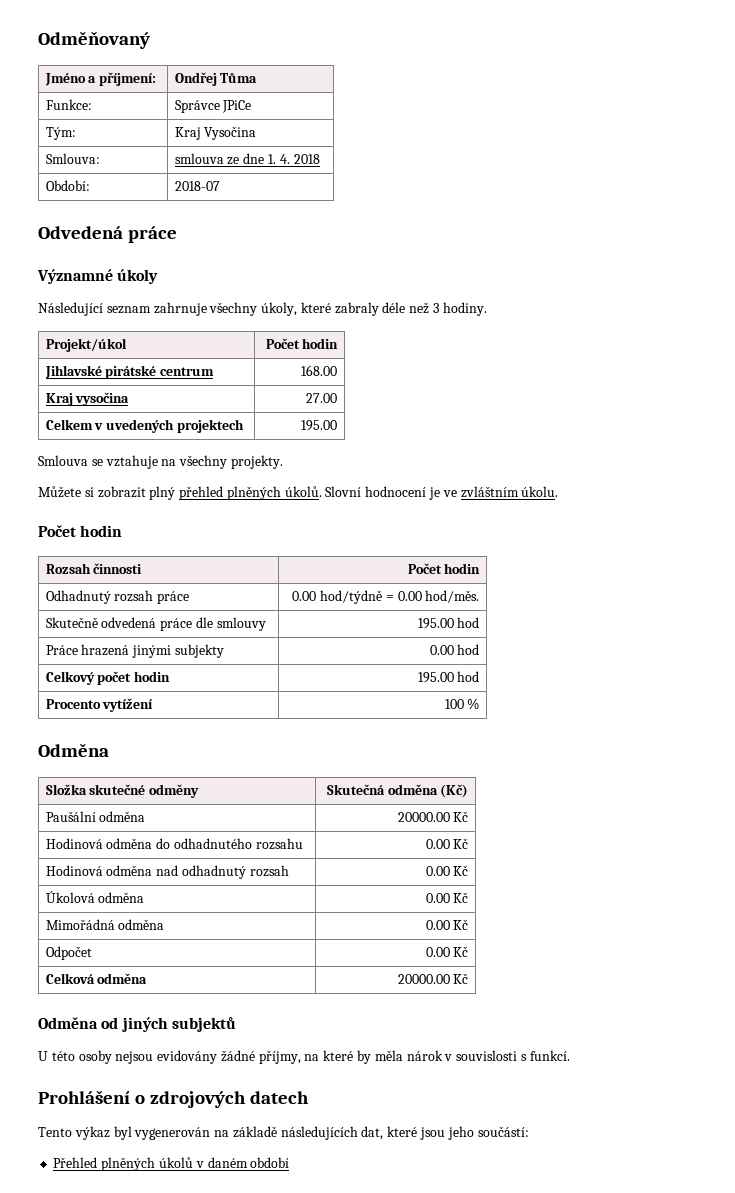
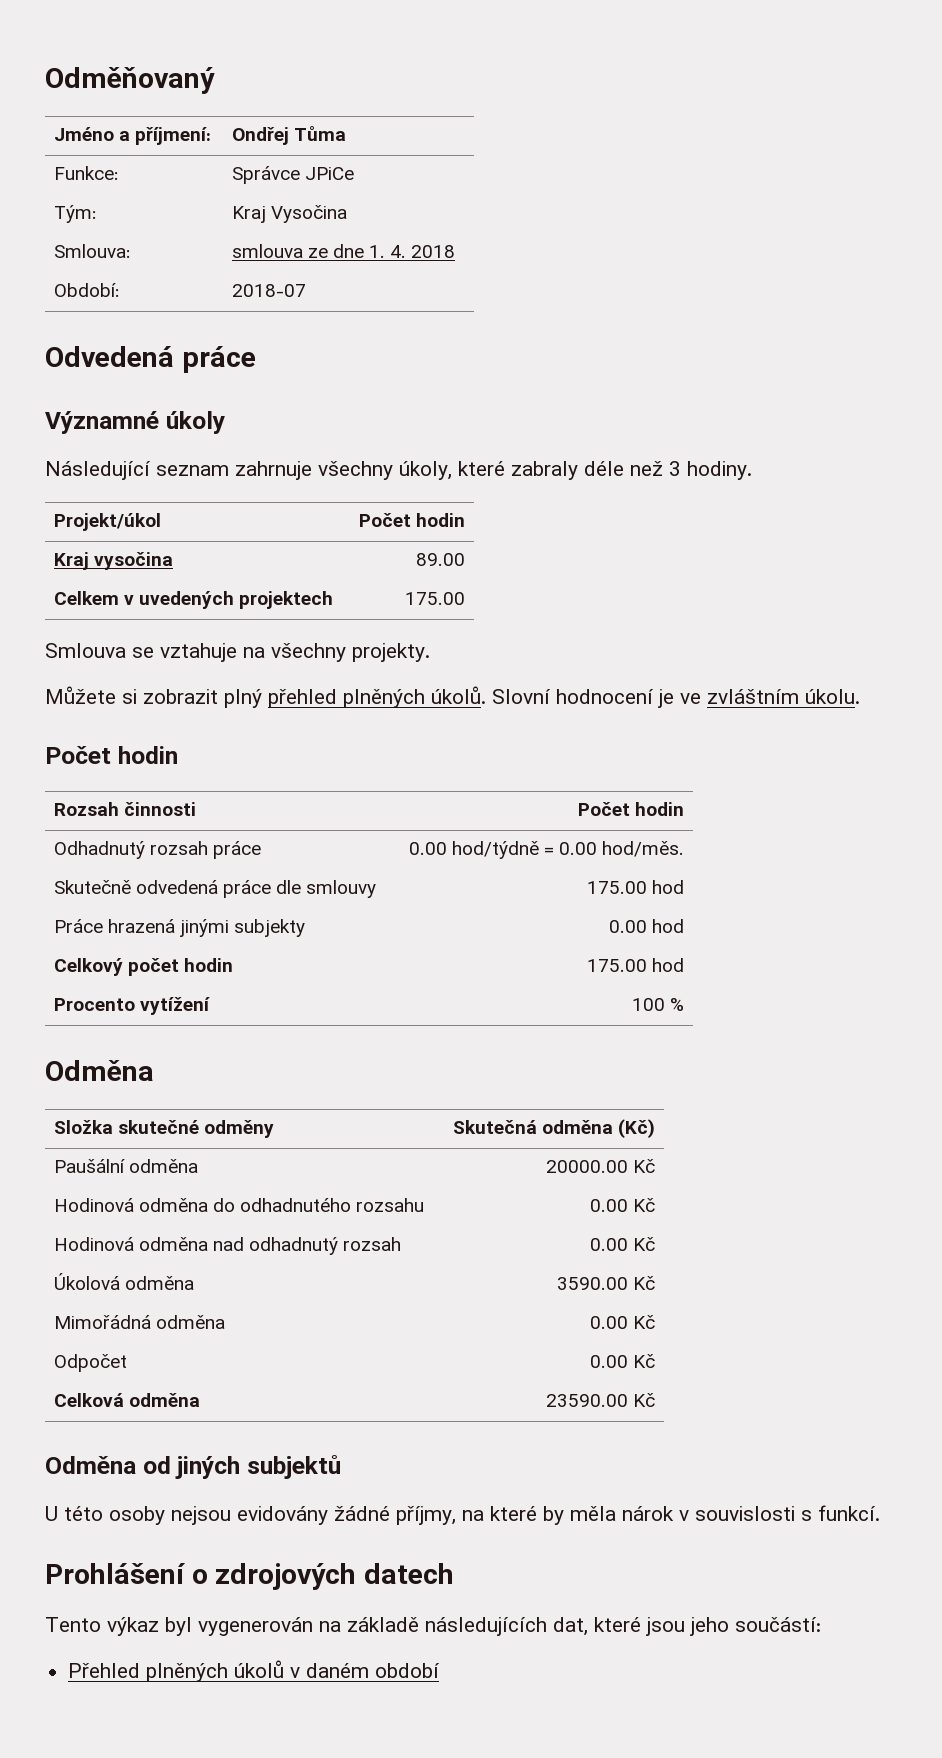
- Jihlavské pirátské centrum | 168.00
- Kraj vysočina | 27.00
+ Kraj vysočina | 89.00
- Celkem v uvedených projektech | 195.00
+ Celkem v uvedených projektech | 175.00
- Skutečně odvedená práce dle smlouvy | 195.00 hod
+ Skutečně odvedená práce dle smlouvy | 175.00 hod
- Celkový počet hodin | 195.00 hod
+ Celkový počet hodin | 175.00 hod
- Úkolová odměna | 0.00 Kč
+ Úkolová odměna | 3590.00 Kč
- Celková odměna | 20000.00 Kč
+ Celková odměna | 23590.00 Kč

